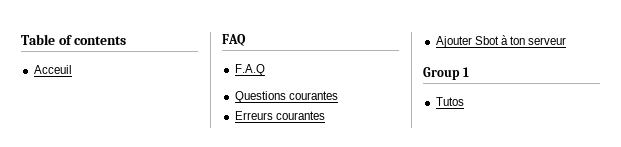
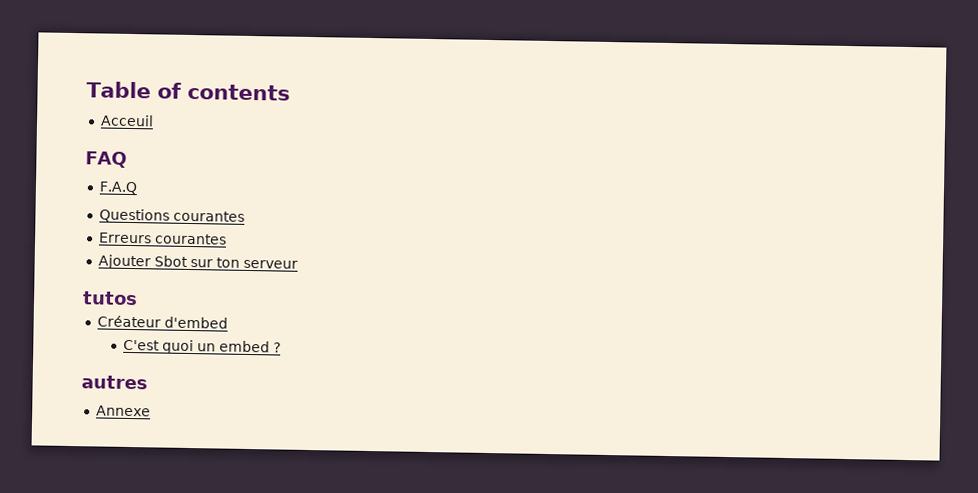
- Ajouter Sbot à ton serveur
+ Ajouter Sbot sur ton serveur
- Group 1
- Tutos
+ tutos
+ Créateur d'embed
+ C'est quoi un embed ?
+ autres
+ Annexe

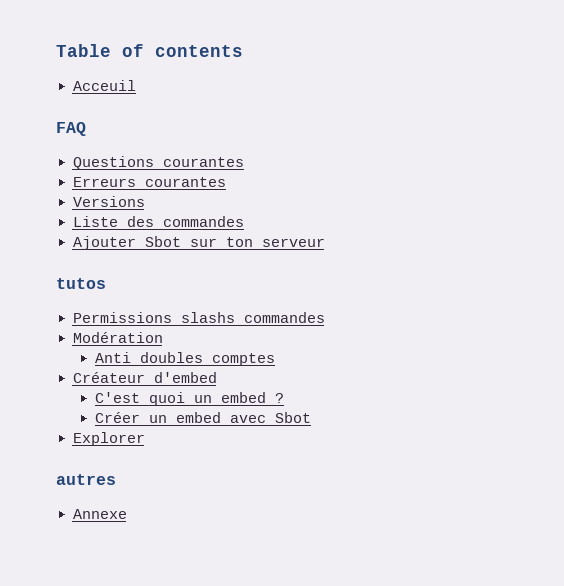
- F.A.Q
+ Versions
+ Liste des commandes
+ Permissions slashs commandes
+ Modération
+ Anti doubles comptes
+ Créer un embed avec Sbot
+ Explorer

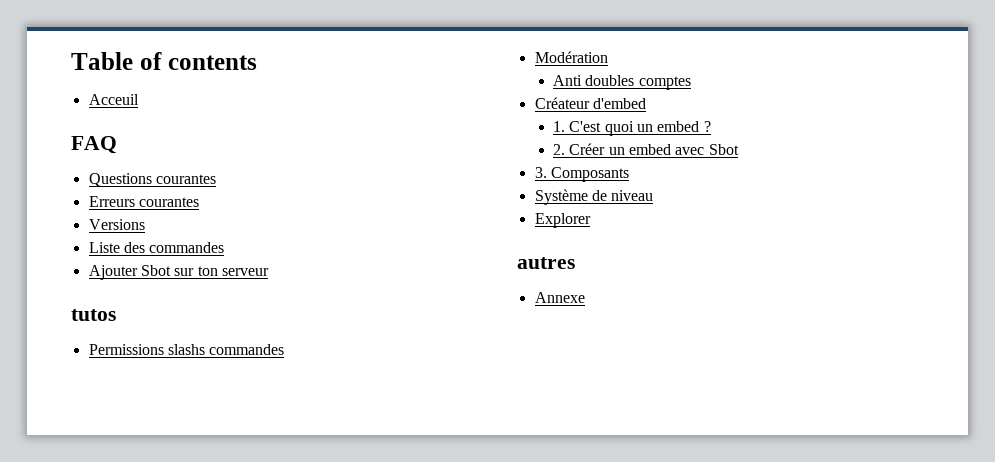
- C'est quoi un embed ?
+ 1. C'est quoi un embed ?
- Créer un embed avec Sbot
+ 2. Créer un embed avec Sbot
+ 3. Composants
+ Système de niveau

